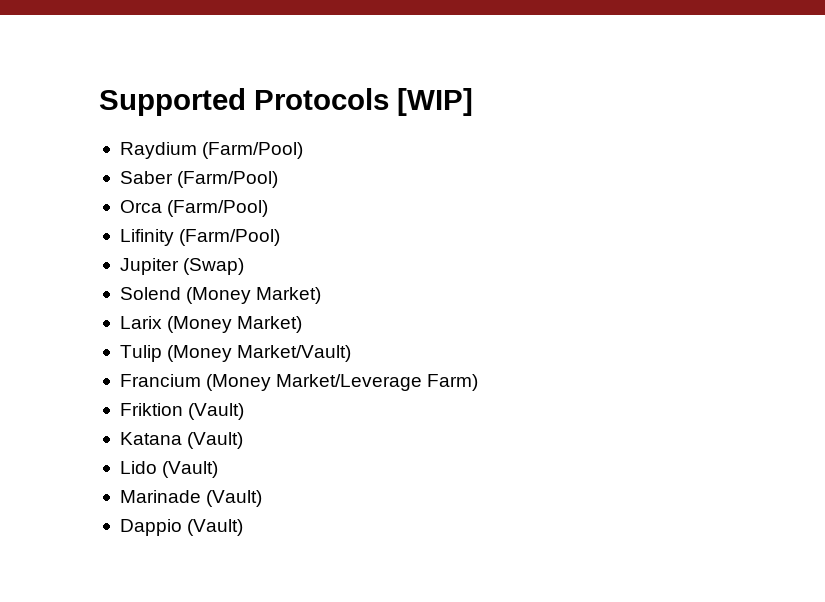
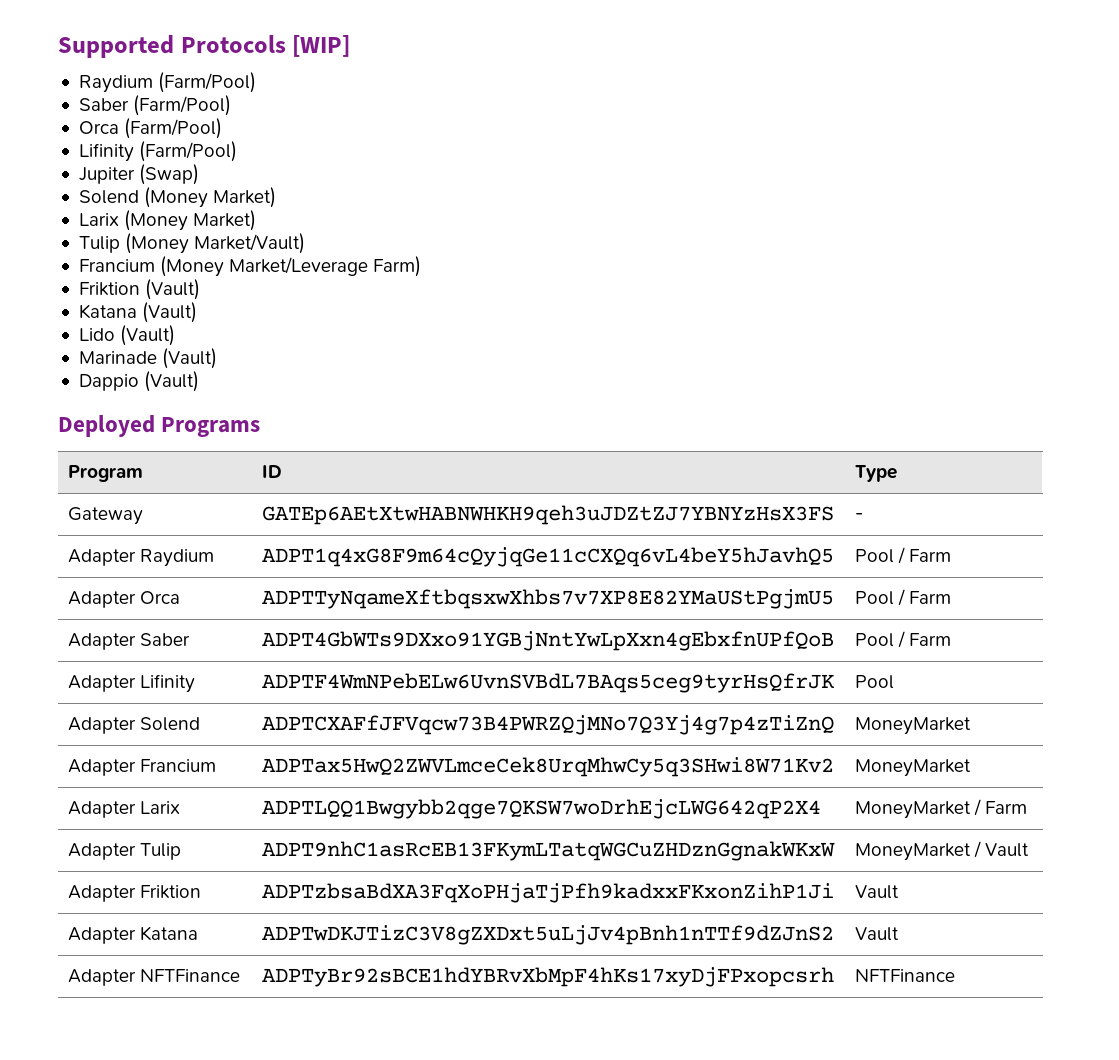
+ Deployed Programs
+ Program | ID | Type
+ Gateway | GATEp6AEtXtwHABNWHKH9qeh3uJDZtZJ7YBNYzHsX3FS | -
+ Adapter Raydium | ADPT1q4xG8F9m64cQyjqGe11cCXQq6vL4beY5hJavhQ5 | Pool / Farm
+ Adapter Orca | ADPTTyNqameXftbqsxwXhbs7v7XP8E82YMaUStPgjmU5 | Pool / Farm
+ Adapter Saber | ADPT4GbWTs9DXxo91YGBjNntYwLpXxn4gEbxfnUPfQoB | Pool / Farm
+ Adapter Lifinity | ADPTF4WmNPebELw6UvnSVBdL7BAqs5ceg9tyrHsQfrJK | Pool
+ Adapter Solend | ADPTCXAFfJFVqcw73B4PWRZQjMNo7Q3Yj4g7p4zTiZnQ | MoneyMarket
+ Adapter Francium | ADPTax5HwQ2ZWVLmceCek8UrqMhwCy5q3SHwi8W71Kv2 | MoneyMarket
+ Adapter Larix | ADPTLQQ1Bwgybb2qge7QKSW7woDrhEjcLWG642qP2X4 | MoneyMarket / Farm
+ Adapter Tulip | ADPT9nhC1asRcEB13FKymLTatqWGCuZHDznGgnakWKxW | MoneyMarket / Vault
+ Adapter Friktion | ADPTzbsaBdXA3FqXoPHjaTjPfh9kadxxFKxonZihP1Ji | Vault
+ Adapter Katana | ADPTwDKJTizC3V8gZXDxt5uLjJv4pBnh1nTTf9dZJnS2 | Vault
+ Adapter NFTFinance | ADPTyBr92sBCE1hdYBRvXbMpF4hKs17xyDjFPxopcsrh | NFTFinance

